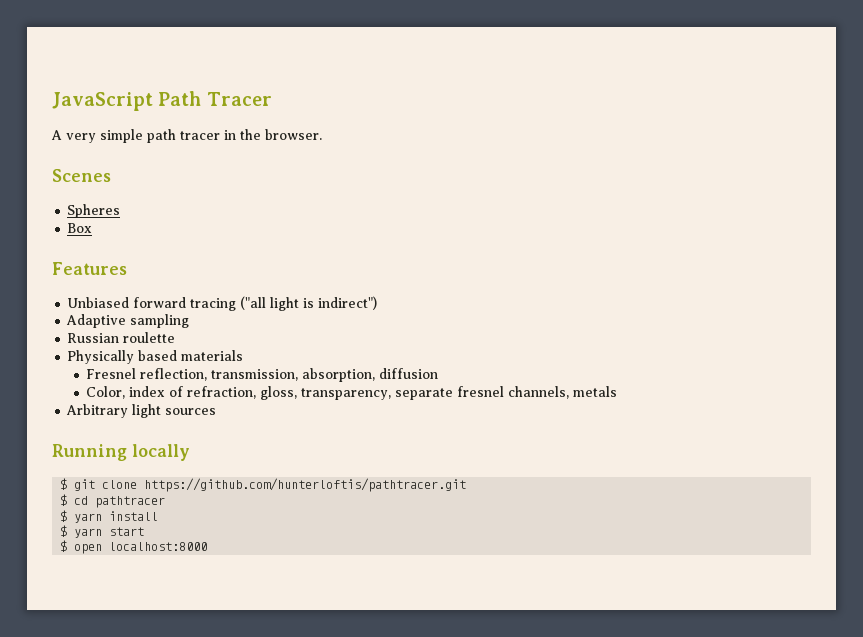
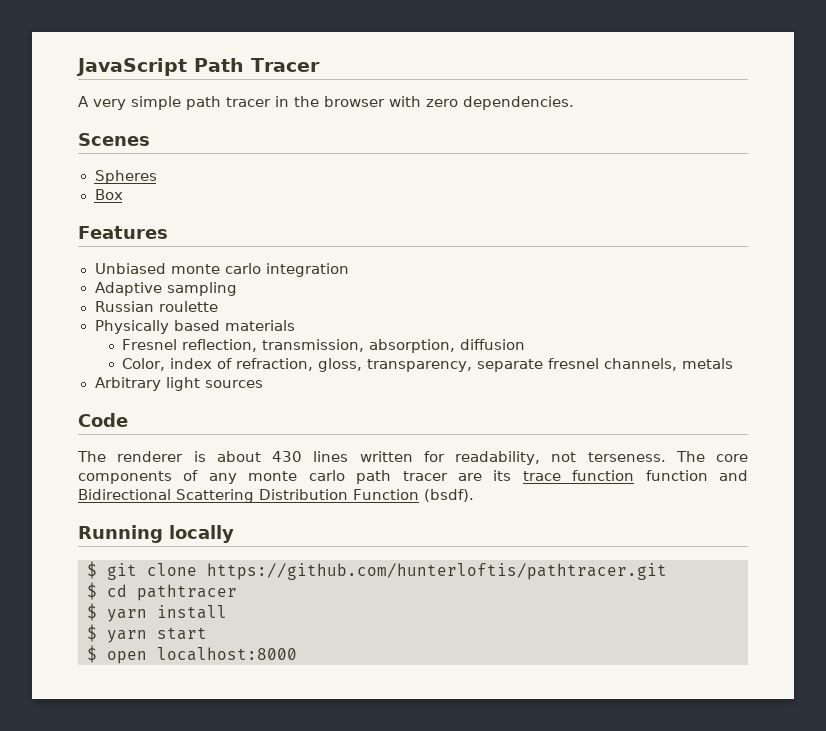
- A very simple path tracer in the browser.
+ A very simple path tracer in the browser with zero dependencies.
- Unbiased forward tracing ("all light is indirect")
+ Unbiased monte carlo integration
+ Code
+ The renderer is about 430 lines written for readability, not terseness. The core components of any monte carlo path tracer are its trace function function and Bidirectional Scattering Distribution Function (bsdf).

